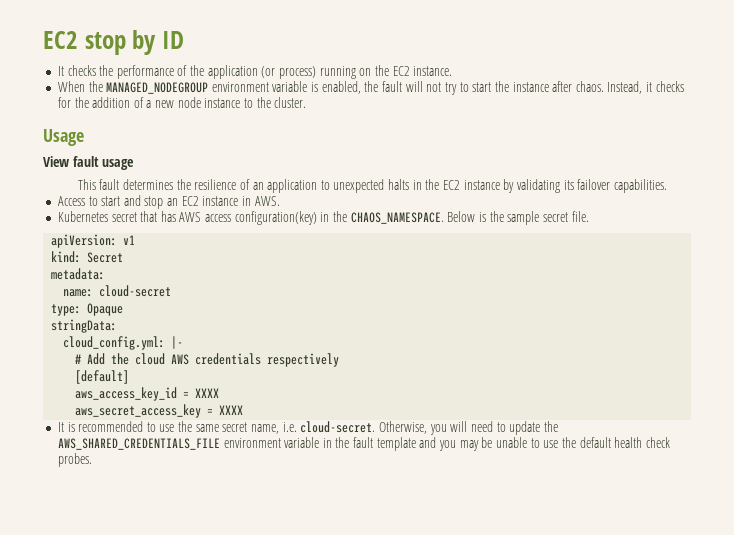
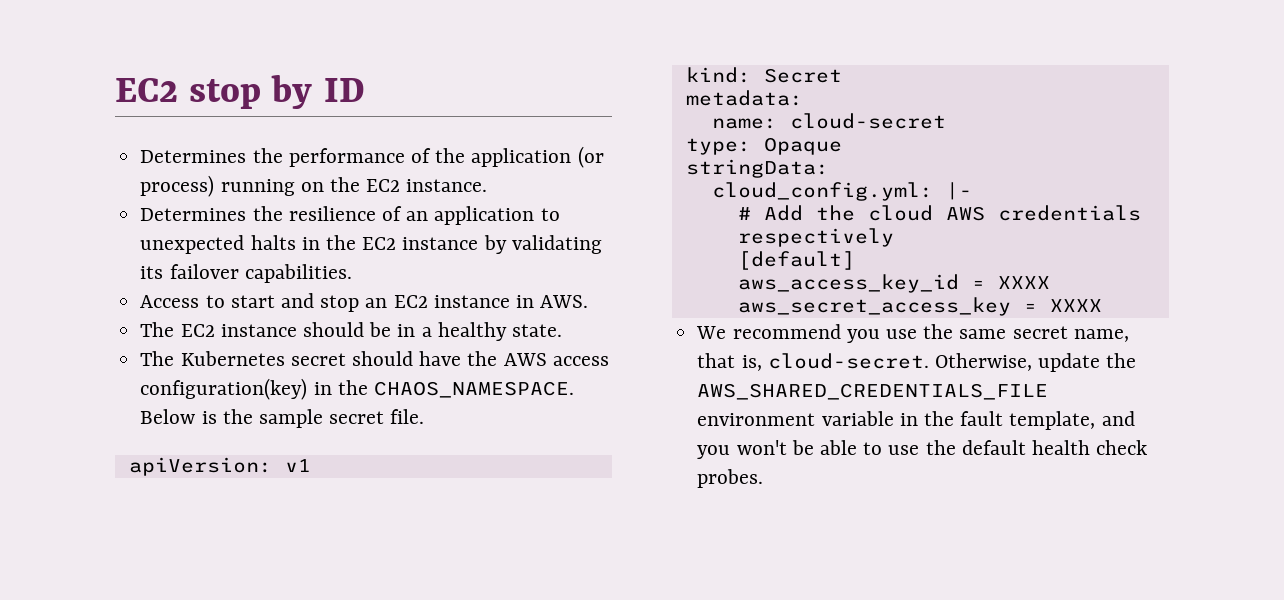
- It checks the performance of the application (or process) running on the EC2 instance.
+ Determines the performance of the application (or process) running on the EC2 instance.
- When the MANAGED_NODEGROUP environment variable is enabled, the fault will not try to start the instance after chaos. Instead, it checks for the addition of a new node instance to the cluster.
- Usage
- View fault usage
- This fault determines the resilience of an application to unexpected halts in the EC2 instance by validating its failover capabilities.
+ Determines the resilience of an application to unexpected halts in the EC2 instance by validating its failover capabilities.
- Kubernetes secret that has AWS access configuration(key) in the CHAOS_NAMESPACE.
+ The EC2 instance should be in a healthy state.
+ The Kubernetes secret should have the AWS access configuration(key) in the CHAOS_NAMESPACE.
- It is recommended to use the same secret name, i.e. cloud-secret. Otherwise, you will need to update the AWS_SHARED_CREDENTIALS_FILE environment variable in the fault template and you may be unable to use the default health check probes.
+ We recommend you use the same secret name, that is, cloud-secret. Otherwise, update the AWS_SHARED_CREDENTIALS_FILE environment variable in the fault template, and you won't be able to use the default health check probes.

